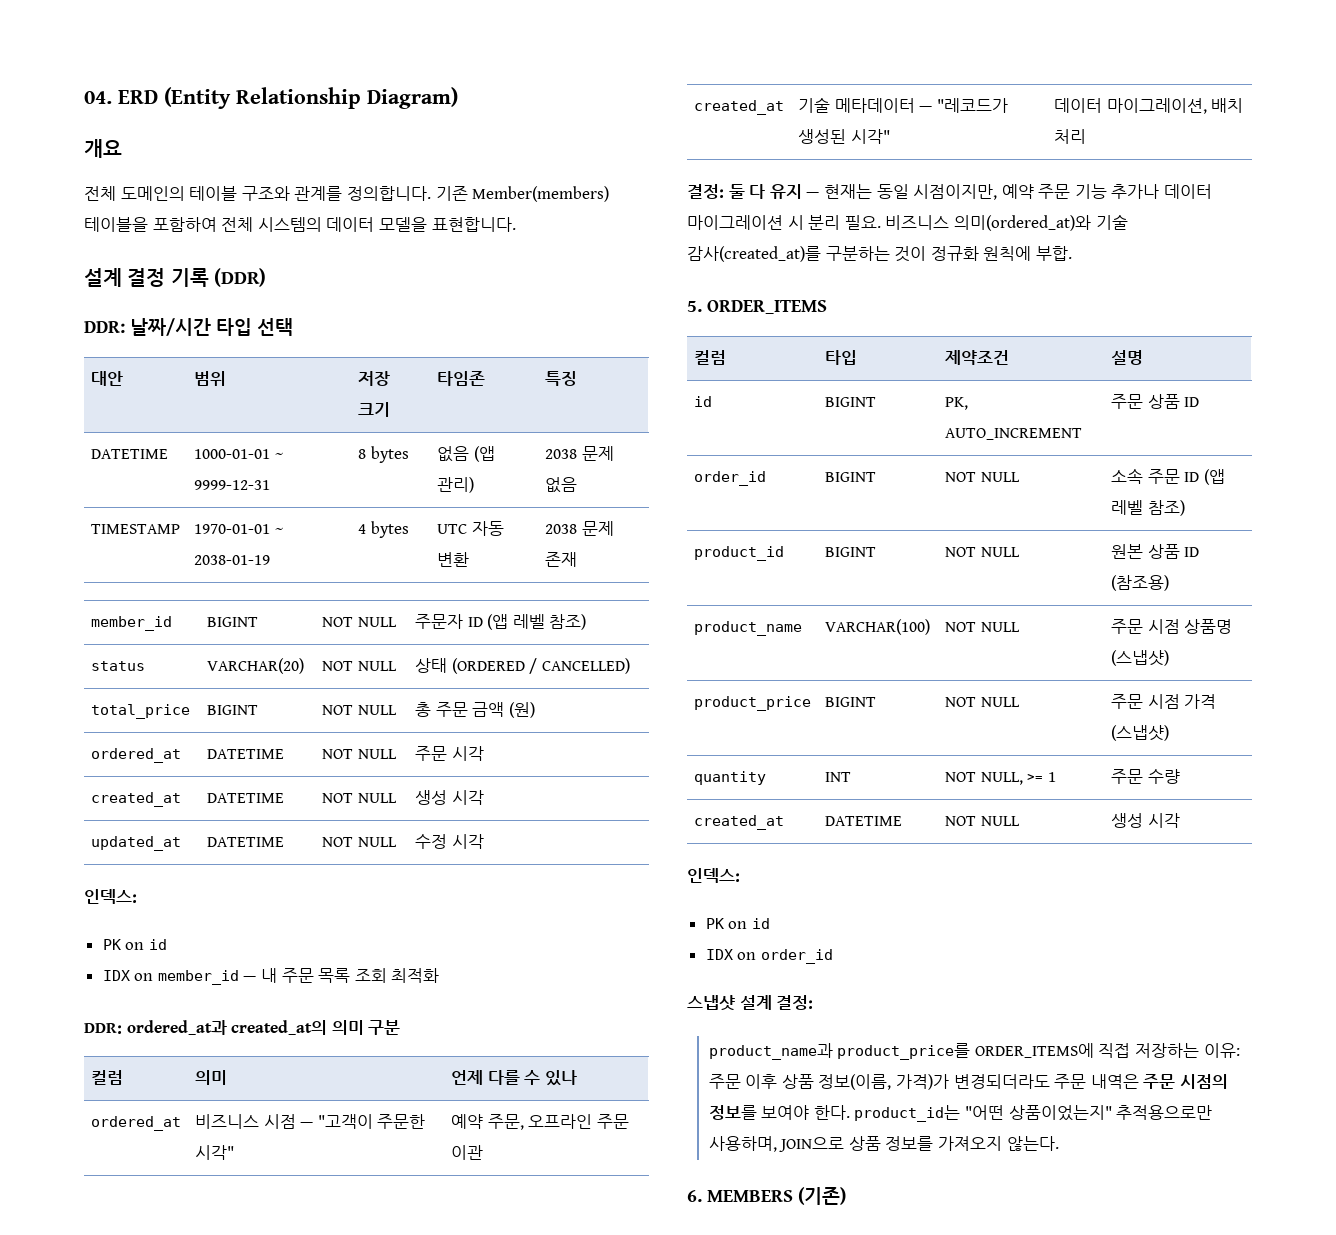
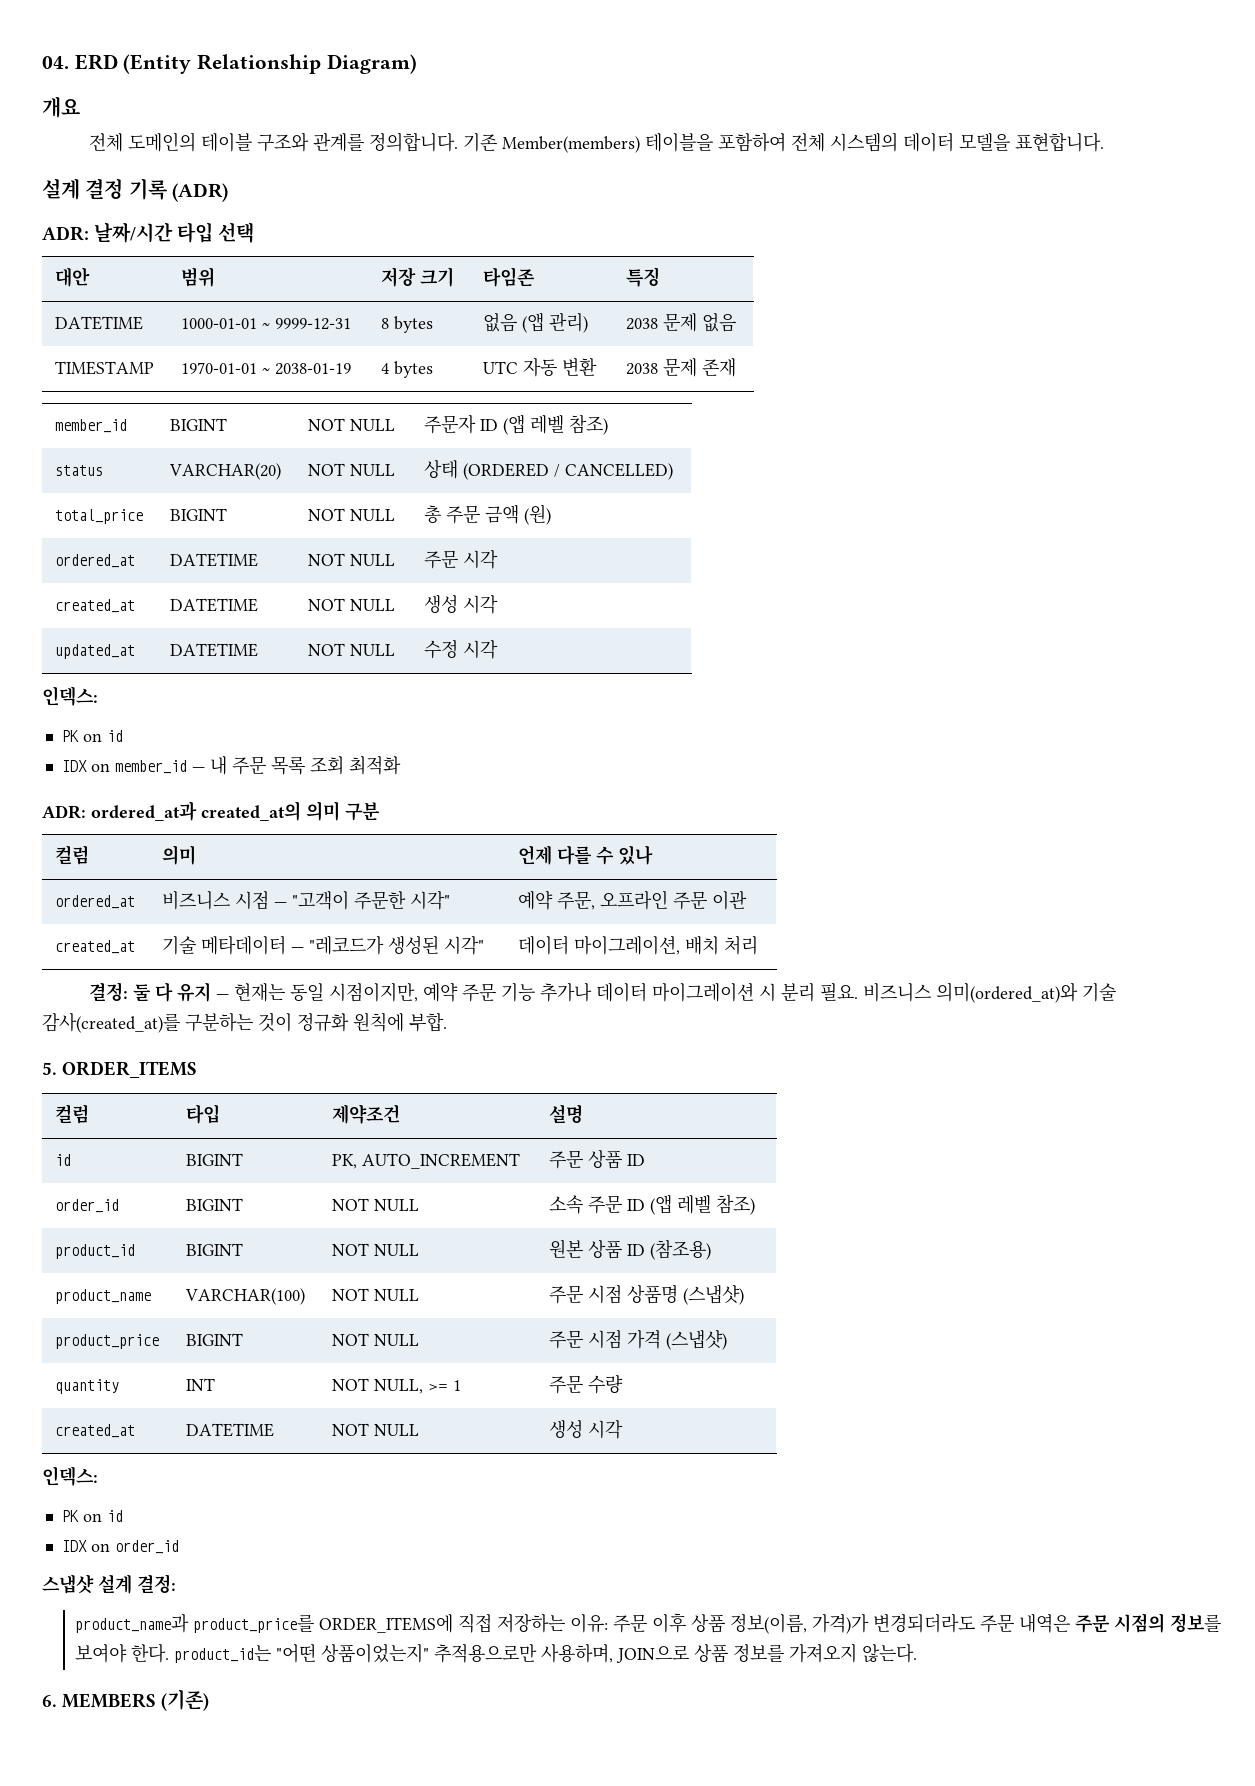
- 설계 결정 기록 (DDR)
- DDR: 날짜/시간 타입 선택
+ 설계 결정 기록 (ADR)
+ ADR: 날짜/시간 타입 선택
- DDR: ordered_at과 created_at의 의미 구분
+ ADR: ordered_at과 created_at의 의미 구분

